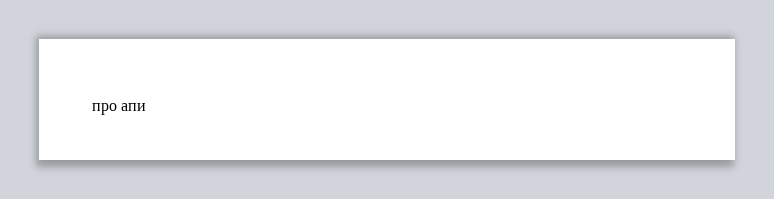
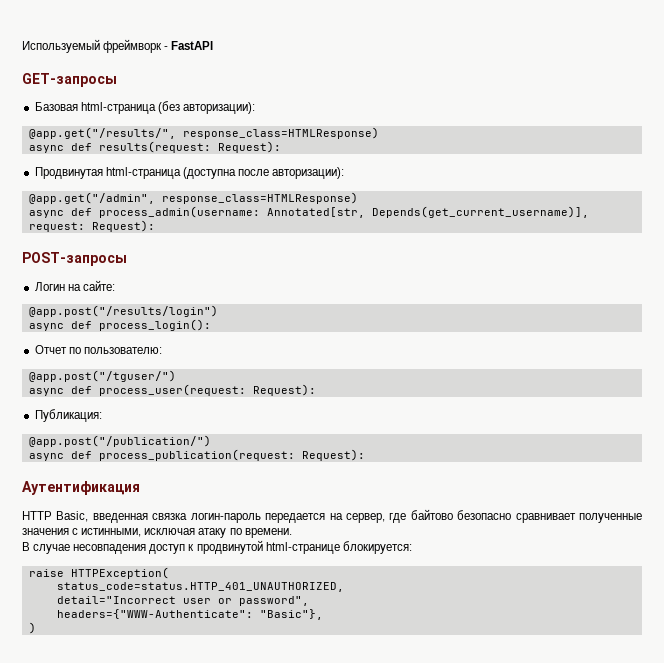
- про апи
+ Используемый фреймворк - FastAPI
+ GET-запросы
+ Базовая html-страница (без авторизации):
+ @app.get("/results/", response_class=HTMLResponse)
+ async def results(request: Request):
+ Продвинутая html-страница (доступна после авторизации):
+ @app.get("/admin", response_class=HTMLResponse)
+ async def process_admin(username: Annotated[str, Depends(get_current_username)], request: Request):
+ POST-запросы
+ Логин на сайте:
+ @app.post("/results/login")
+ async def process_login():
+ Отчет по пользователю:
+ @app.post("/tguser/")
+ async def process_user(request: Request):
+ Публикация:
+ @app.post("/publication/")
+ async def process_publication(request: Request):
+ Аутентификация
+ HTTP Basic, введенная связка логин-пароль передается на сервер, где байтово безопасно сравнивает полученные значения с истинными, исключая атаку по времени.
+ В случае несовпадения доступ к продвинутой html-странице блокируется:
+ raise HTTPException(
+ status_code=status.HTTP_401_UNAUTHORIZED,
+ detail="Incorrect user or password",
+ headers={"WWW-Authenticate": "Basic"},
+ )

